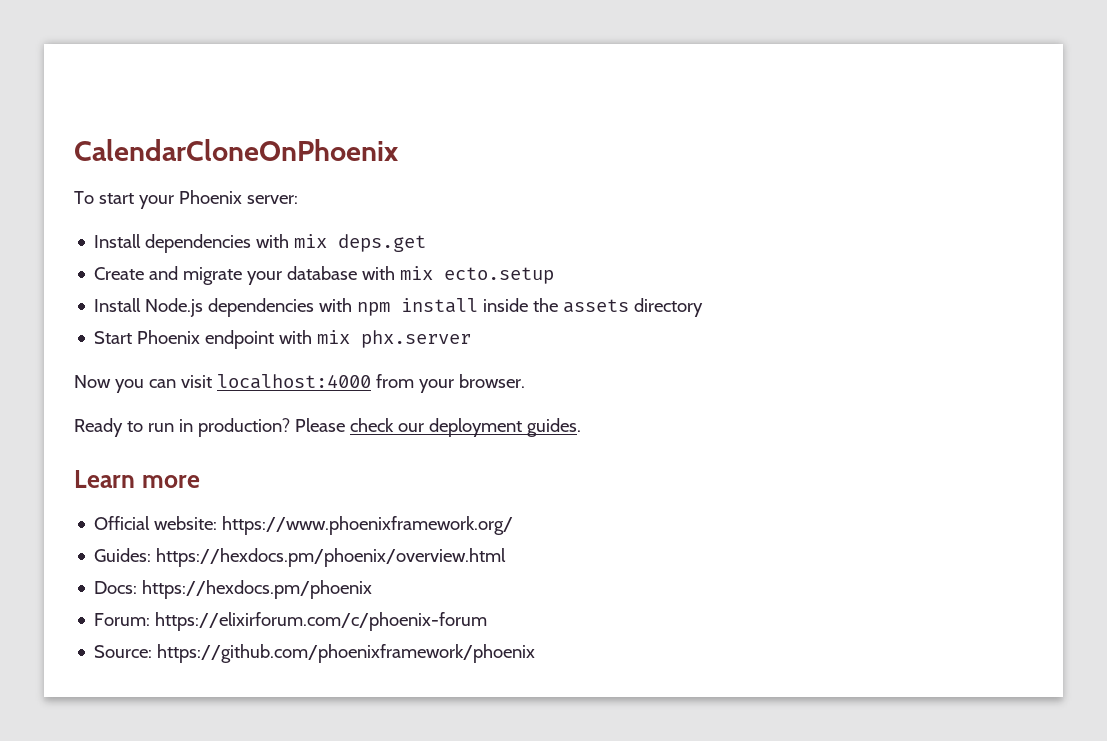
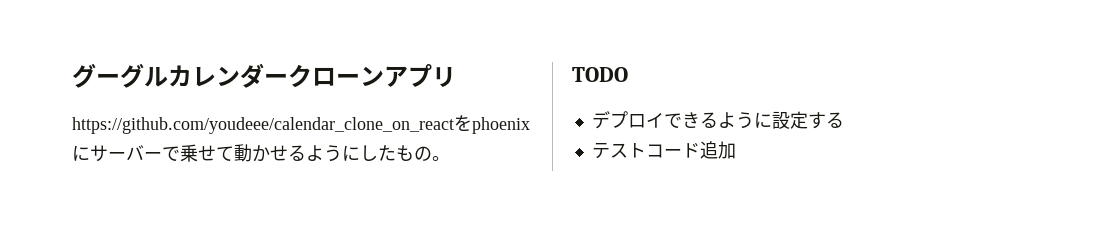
- CalendarCloneOnPhoenix
- To start your Phoenix server:
- Install dependencies with mix deps.get
- Create and migrate your database with mix ecto.setup
- Install Node.js dependencies with npm install inside the assets directory
- Start Phoenix endpoint with mix phx.server
- Now you can visit localhost:4000 from your browser.
- Ready to run in production? Please check our deployment guides.
- Learn more
- Official website: https://www.phoenixframework.org/
- Guides: https://hexdocs.pm/phoenix/overview.html
- Docs: https://hexdocs.pm/phoenix
- Forum: https://elixirforum.com/c/phoenix-forum
- Source: https://github.com/phoenixframework/phoenix
+ グーグルカレンダークローンアプリ
+ https://github.com/youdeee/calendar_clone_on_reactをphoenixにサーバーで乗せて動かせるようにしたもの。
+ TODO
+ デプロイできるように設定する
+ テストコード追加

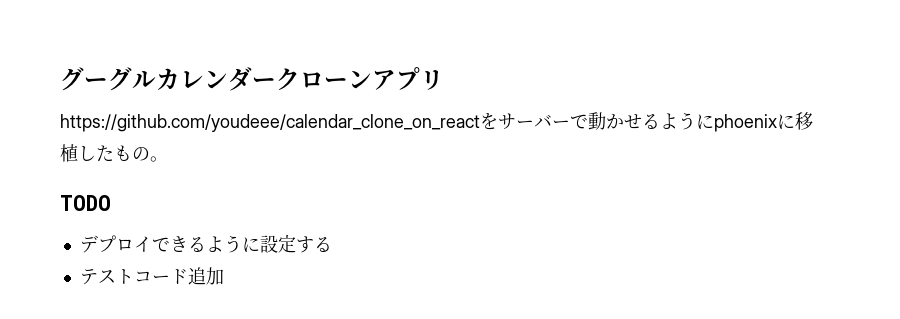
- https://github.com/youdeee/calendar_clone_on_reactをphoenixにサーバーで乗せて動かせるようにしたもの。
+ https://github.com/youdeee/calendar_clone_on_reactをサーバーで動かせるようにphoenixに移植したもの。

